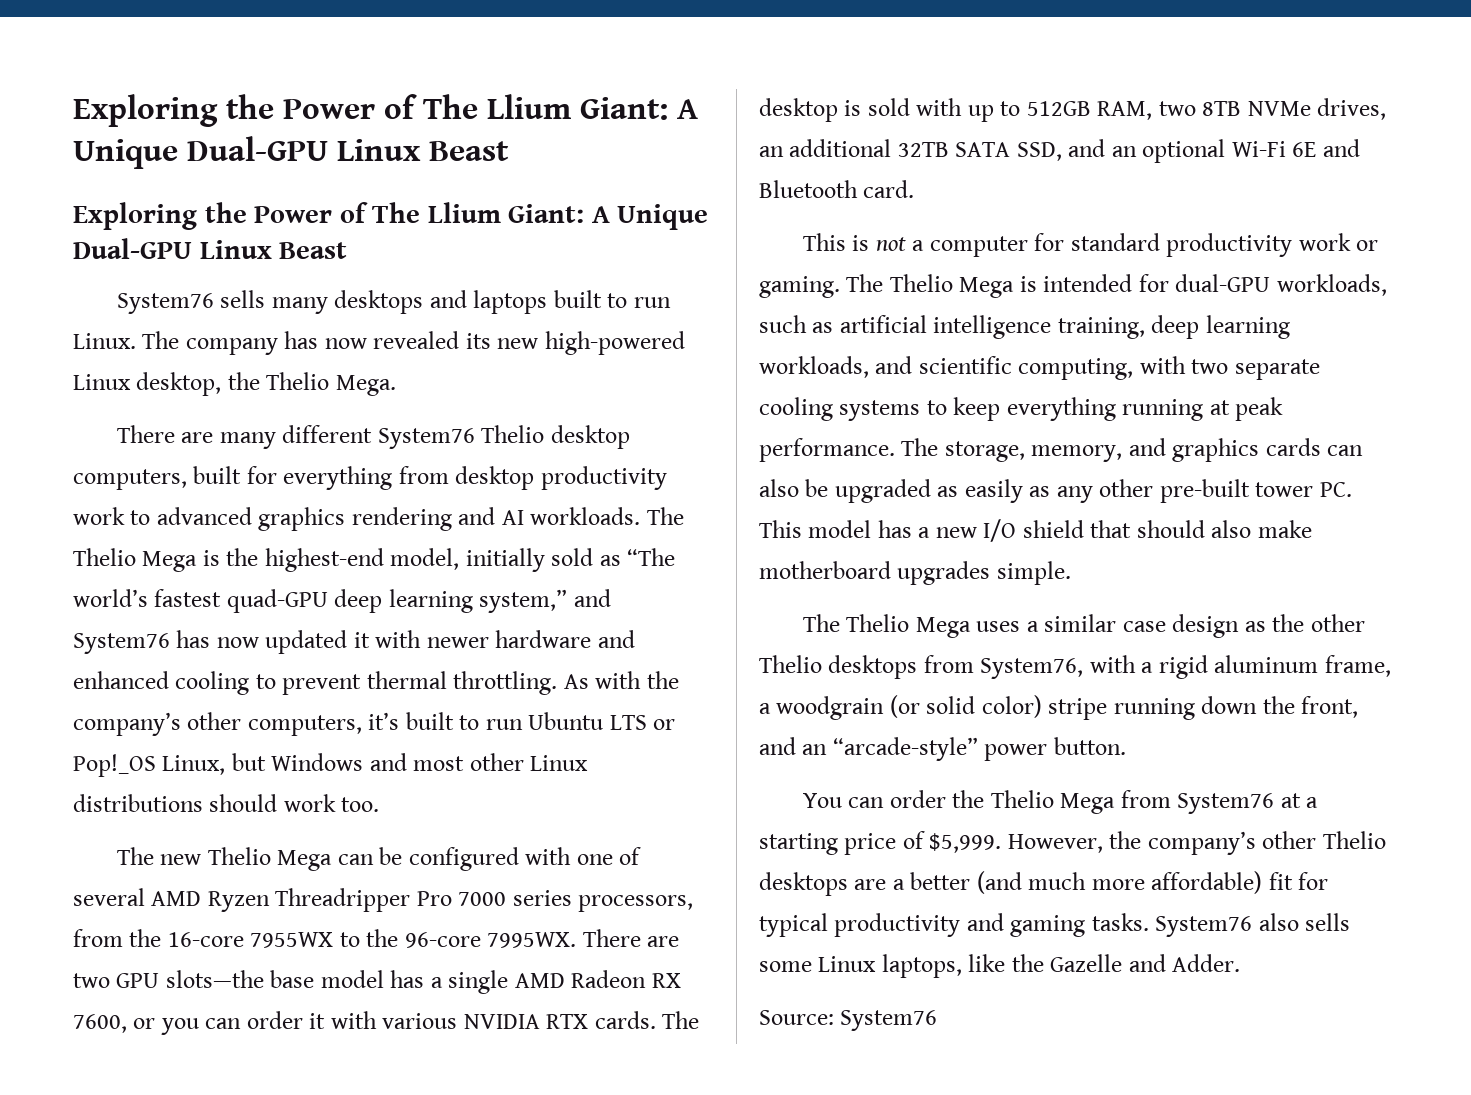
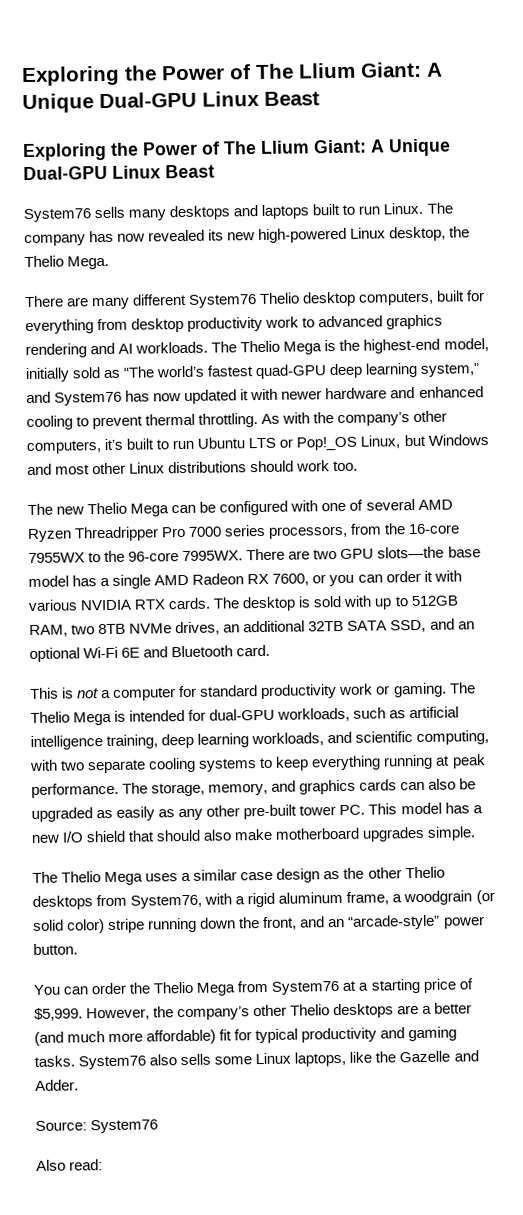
+ Also read:

